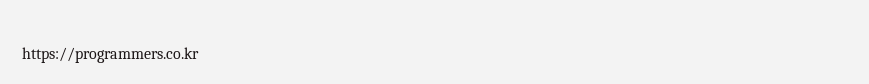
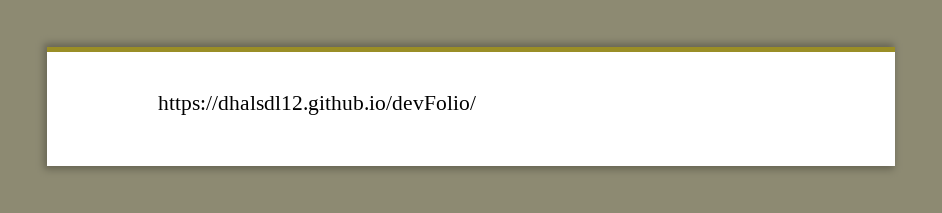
- https://programmers.co.kr
+ https://dhalsdl12.github.io/devFolio/

